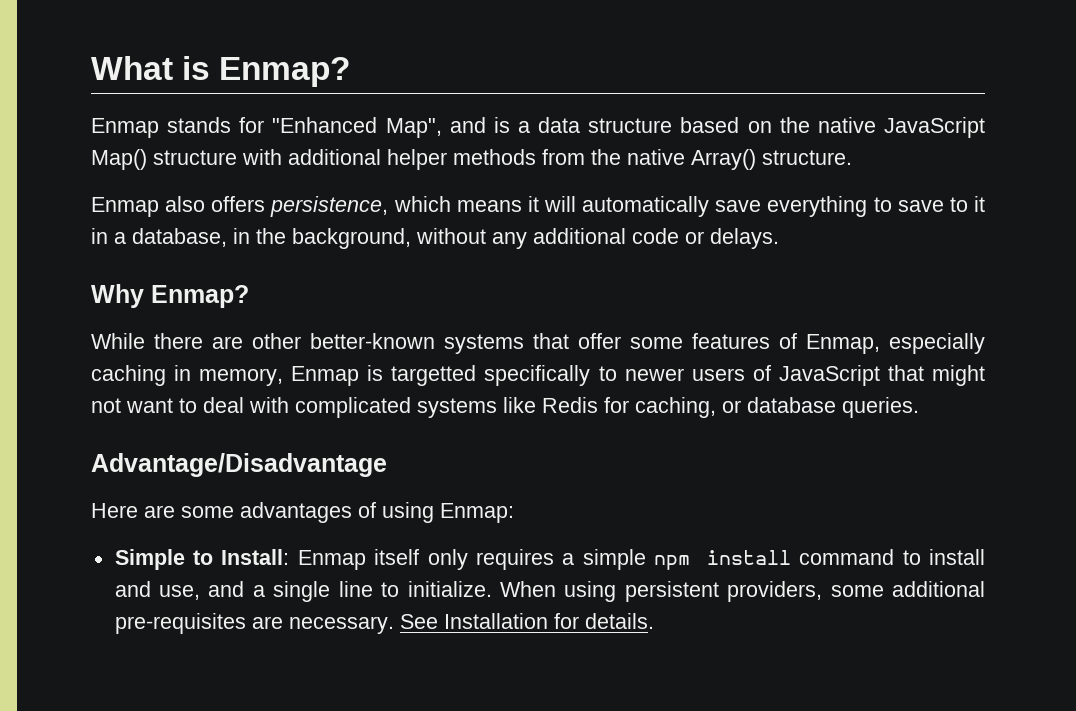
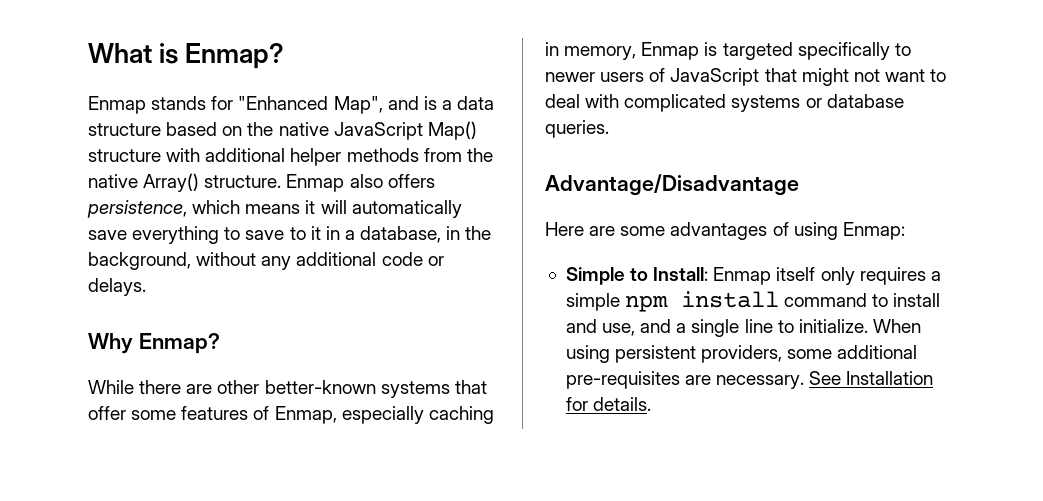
- Enmap stands for "Enhanced Map", and is a data structure based on the native JavaScript Map() structure with additional helper methods from the native Array() structure.
- Enmap also offers persistence, which means it will automatically save everything to save to it in a database, in the background, without any additional code or delays.
+ Enmap stands for "Enhanced Map", and is a data structure based on the native JavaScript Map() structure with additional helper methods from the native Array() structure. Enmap also offers persistence, which means it will automatically save everything to save to it in a database, in the background, without any additional code or delays.
- While there are other better-known systems that offer some features of Enmap, especially caching in memory, Enmap is targetted specifically to newer users of JavaScript that might not want to deal with complicated systems like Redis for caching, or database queries.
+ While there are other better-known systems that offer some features of Enmap, especially caching in memory, Enmap is targeted specifically to newer users of JavaScript that might not want to deal with complicated systems or database queries.

